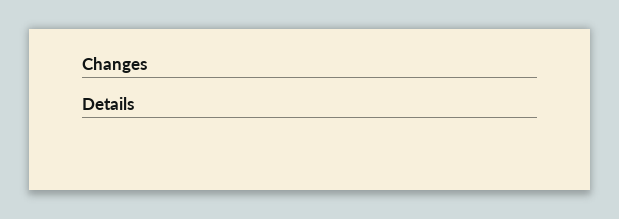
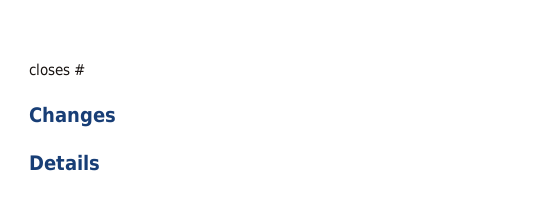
+ closes #

